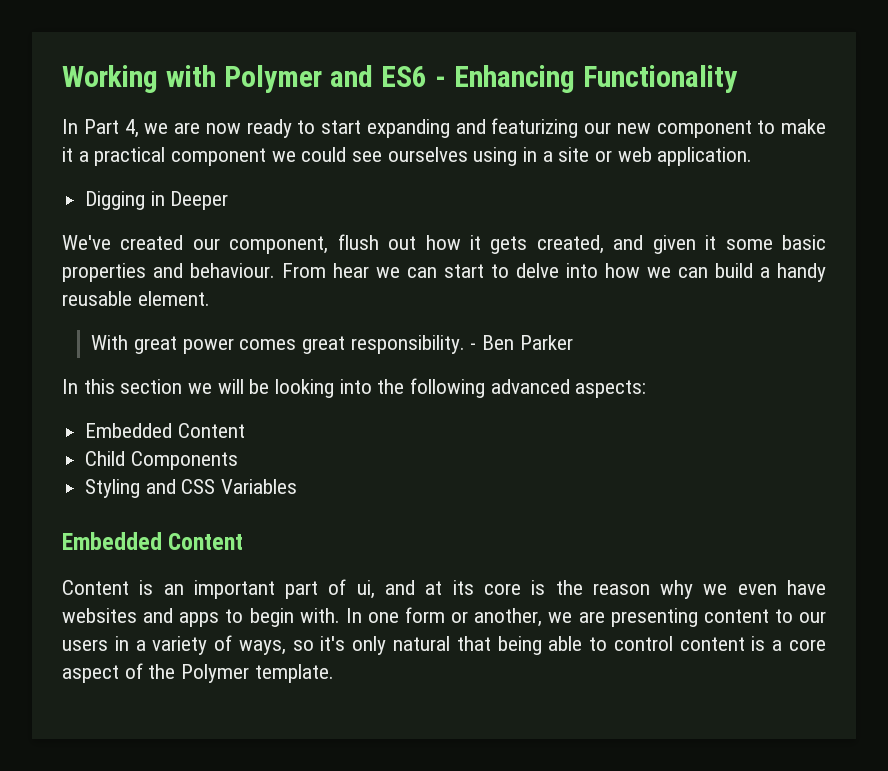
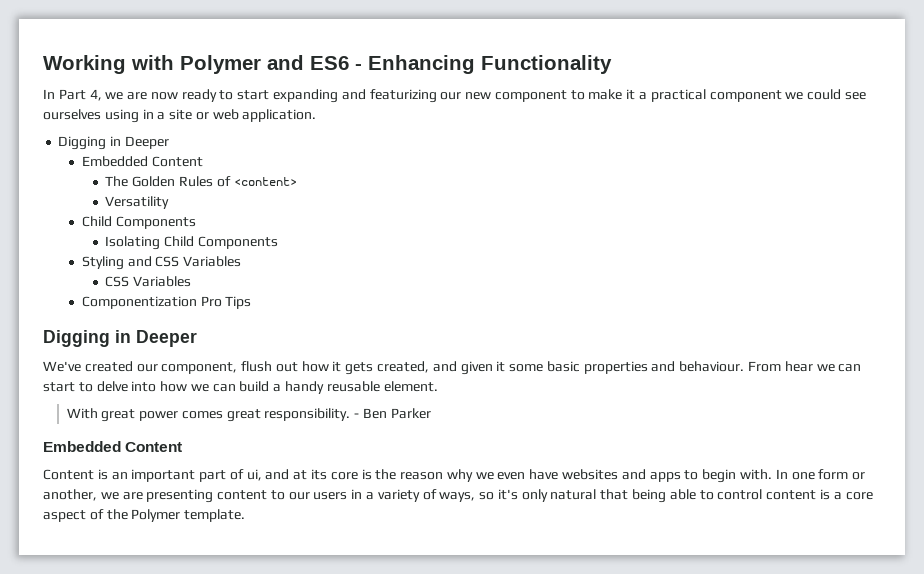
  In Part 4, we are now ready to start expanding and featurizing our new component to make it a practical component we could see ourselves using in a site or web application.
+ Digging in Deeper
+ Embedded Content
+ The Golden Rules of <content>
+ Versatility
+ Child Components
+ Isolating Child Components
+ Styling and CSS Variables
+ CSS Variables
+ Componentization Pro Tips
- In this section we will be looking into the following advanced aspects:
- Embedded Content
- Child Components
- Styling and CSS Variables

